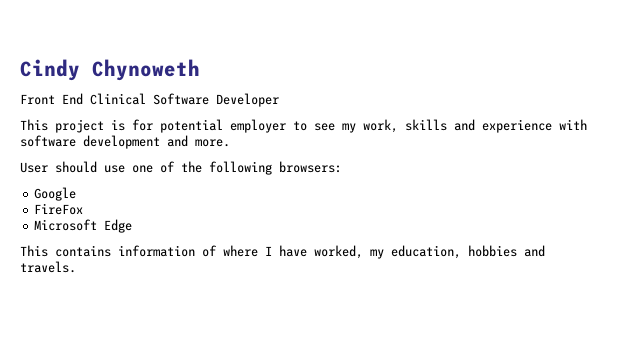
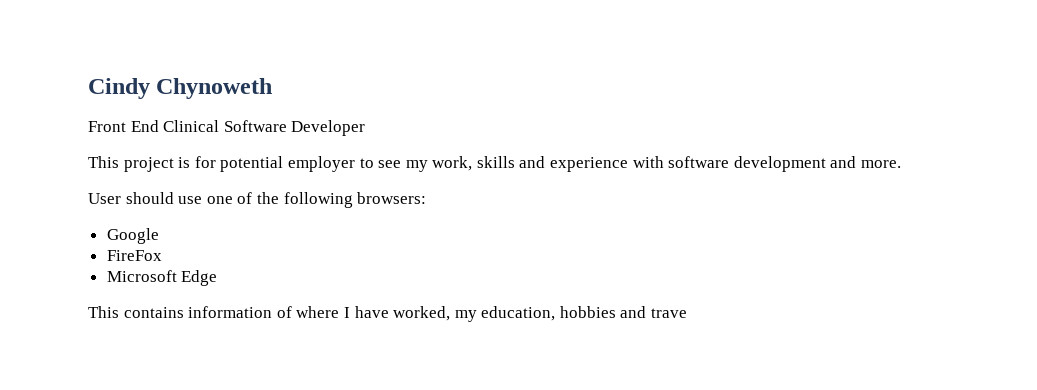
- This contains information of where I have worked, my education, hobbies and travels.
+ This contains information of where I have worked, my education, hobbies and trave

